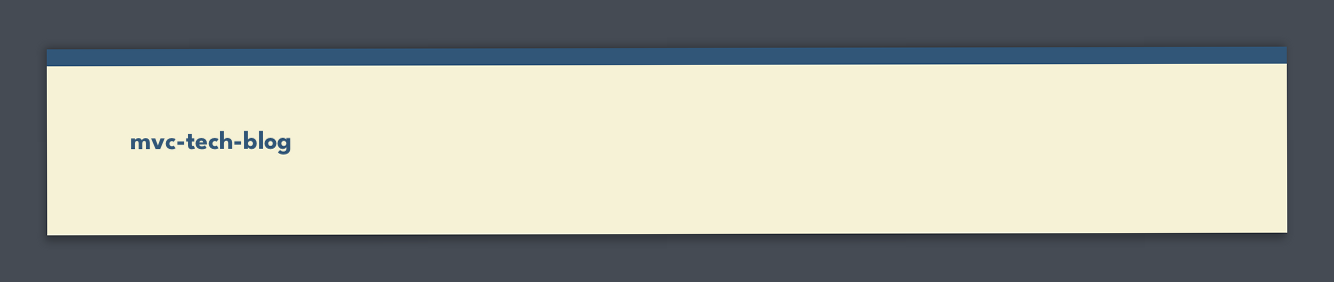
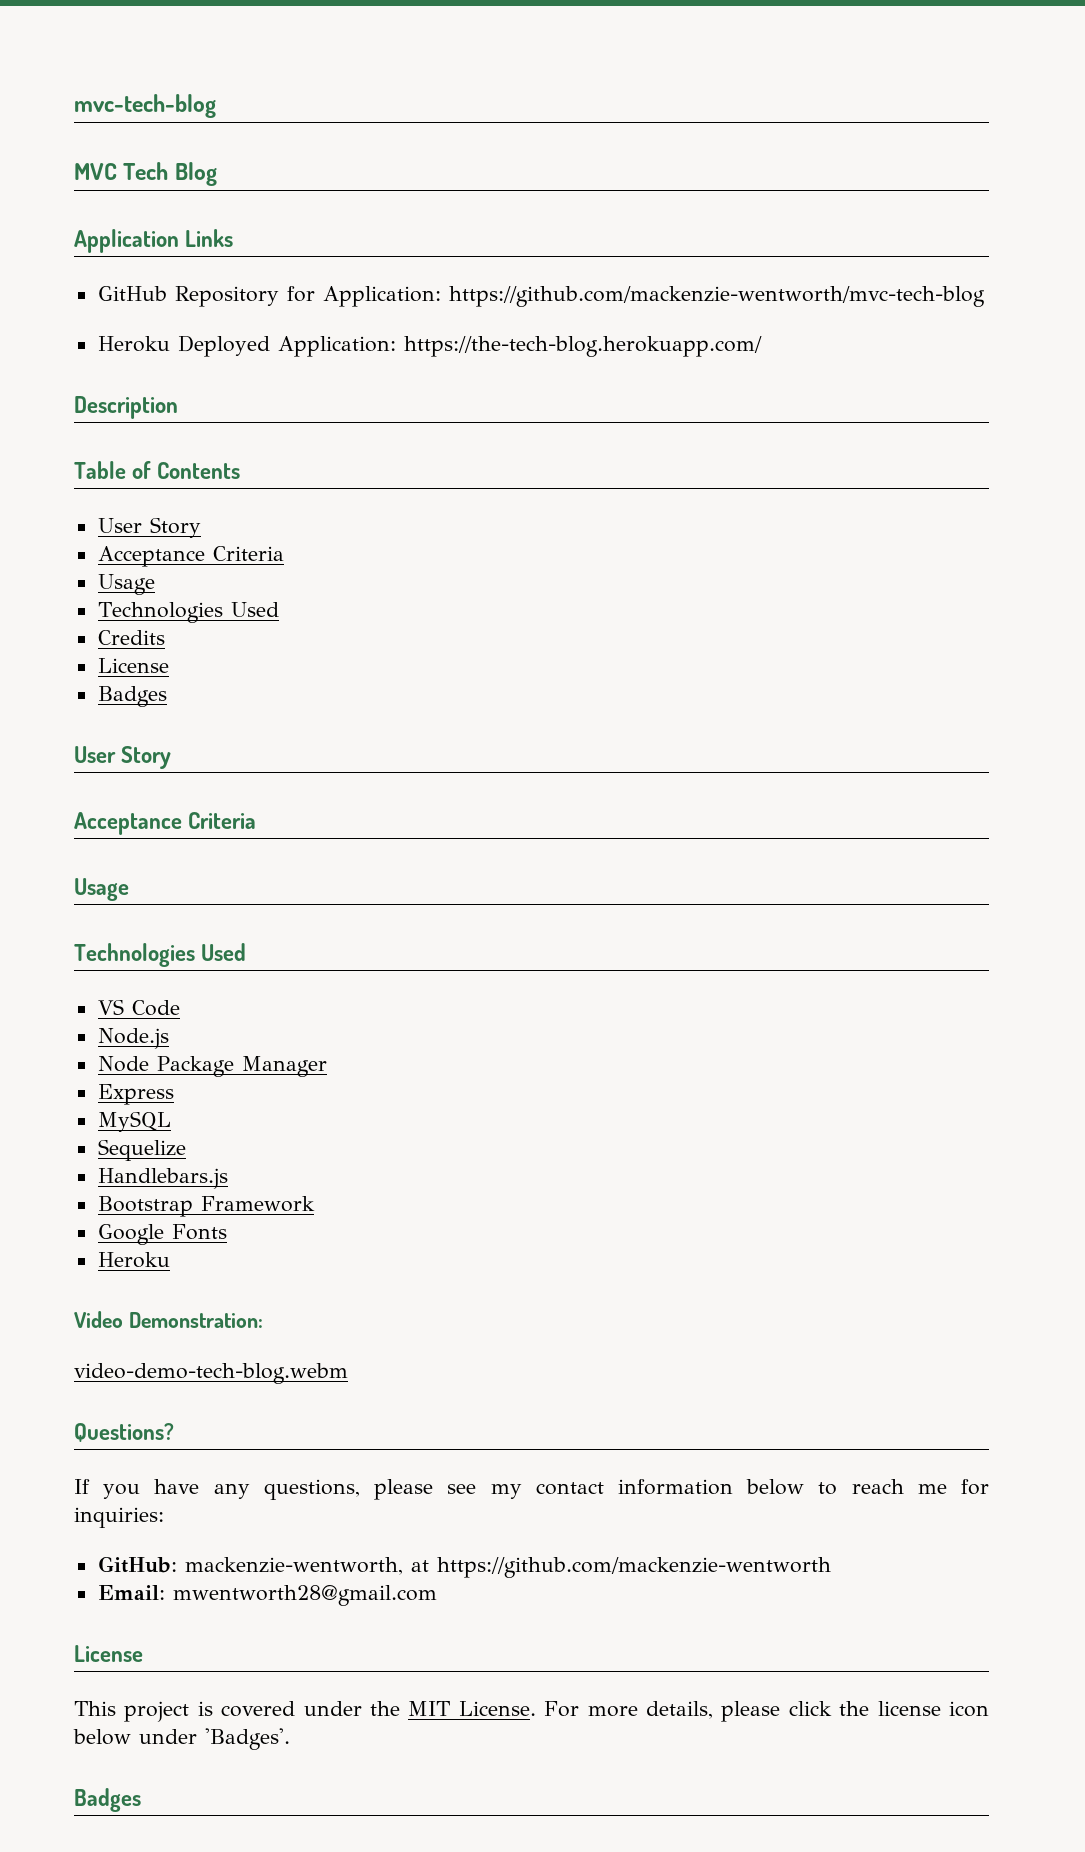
+ MVC Tech Blog
+ Application Links
+ GitHub Repository for Application: https://github.com/mackenzie-wentworth/mvc-tech-blog
+ Heroku Deployed Application: https://the-tech-blog.herokuapp.com/
+ Description
+ Table of Contents
+ User Story
+ Acceptance Criteria
+ Usage
+ Technologies Used
+ Credits
+ License
+ Badges
+ User Story
+ Acceptance Criteria
+ Usage
+ Technologies Used
+ VS Code
+ Node.js
+ Node Package Manager
+ Express
+ MySQL
+ Sequelize
+ Handlebars.js
+ Bootstrap Framework
+ Google Fonts
+ Heroku
+ Video Demonstration:
+ video-demo-tech-blog.webm
+ Questions?
+ If you have any questions, please see my contact information below to reach me for inquiries:
+ GitHub: mackenzie-wentworth, at https://github.com/mackenzie-wentworth
+ Email: mwentworth28@gmail.com
+ License
+ This project is covered under the MIT License. For more details, please click the license icon below under 'Badges'.
+ Badges

